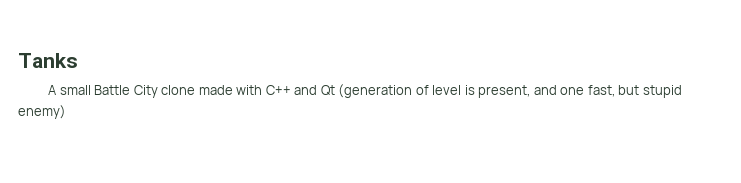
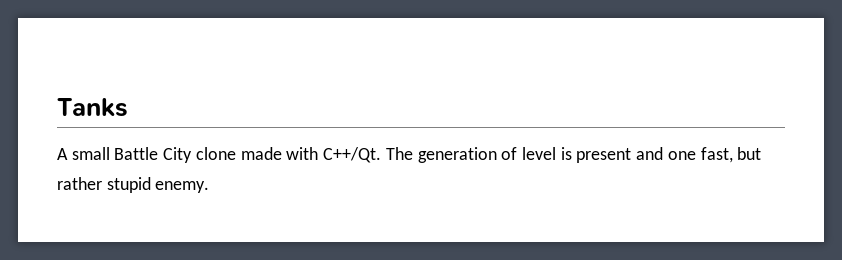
- A small Battle City clone made with C++ and Qt (generation of level is present, and one fast, but stupid enemy)
+ A small Battle City clone made with C++/Qt. The generation of level is present and one fast, but rather stupid enemy.

